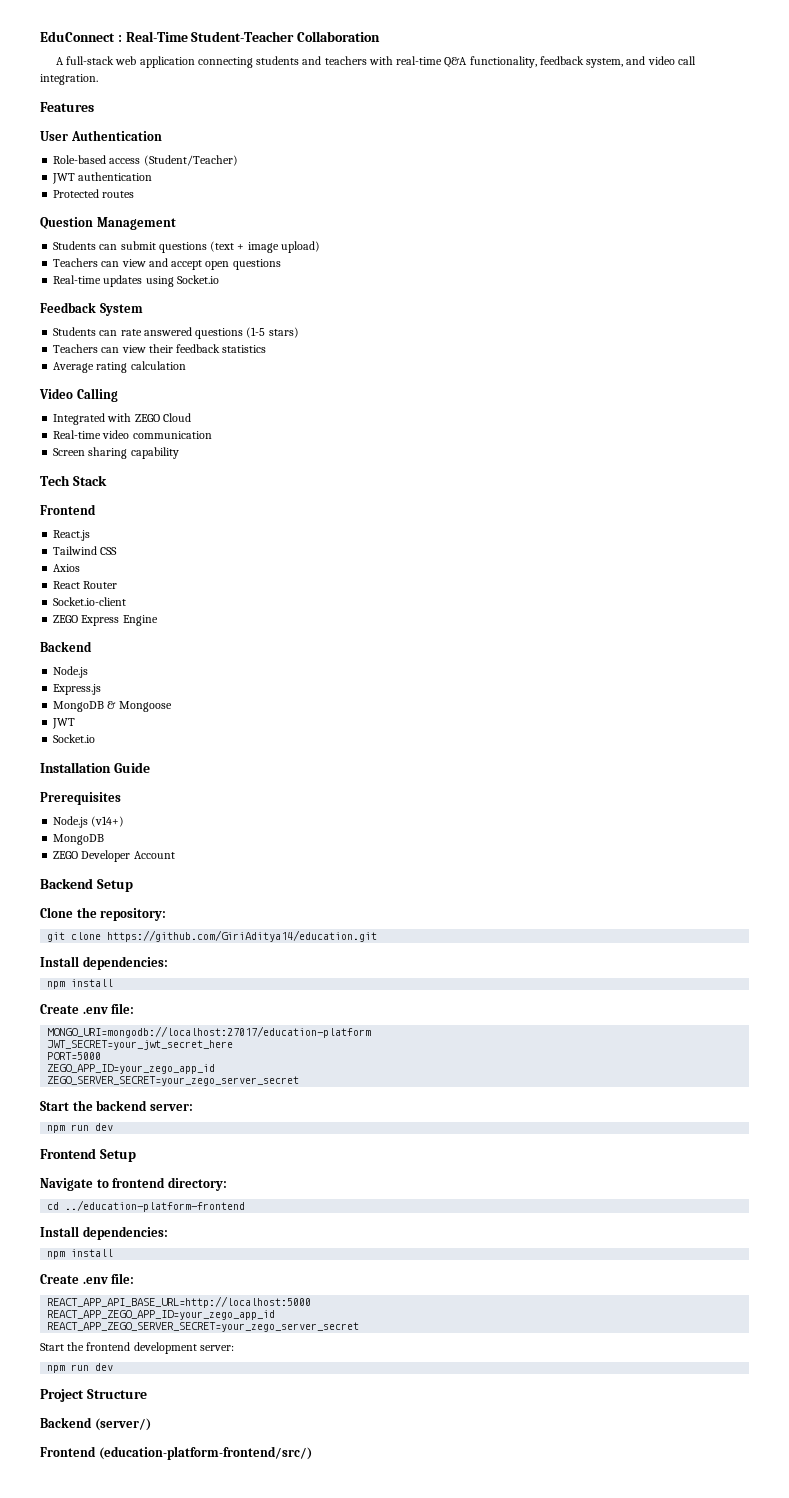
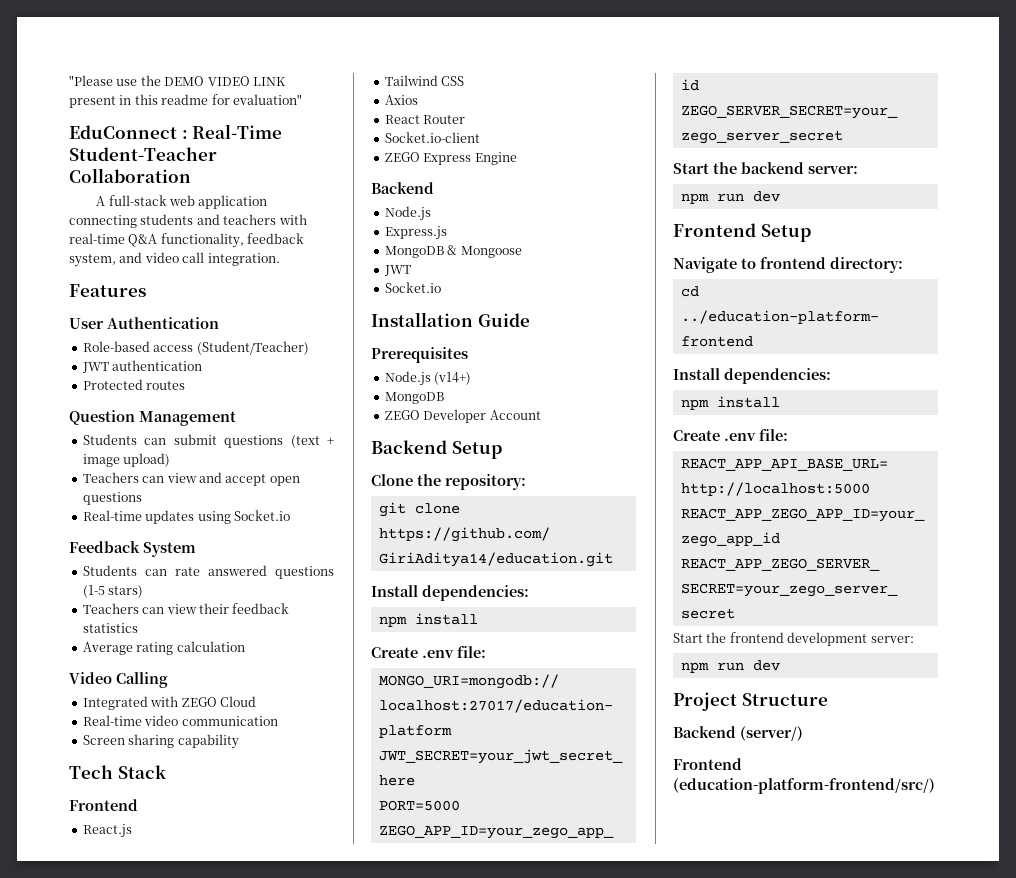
+ "Please use the DEMO VIDEO LINK present in this readme for evaluation"

